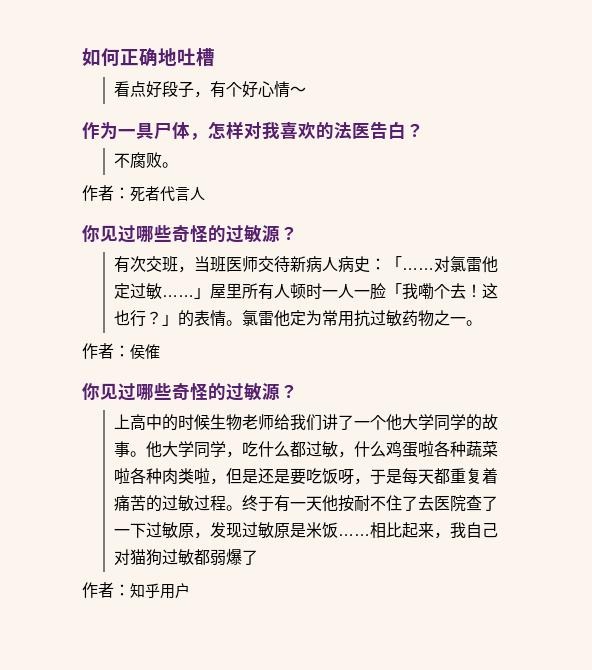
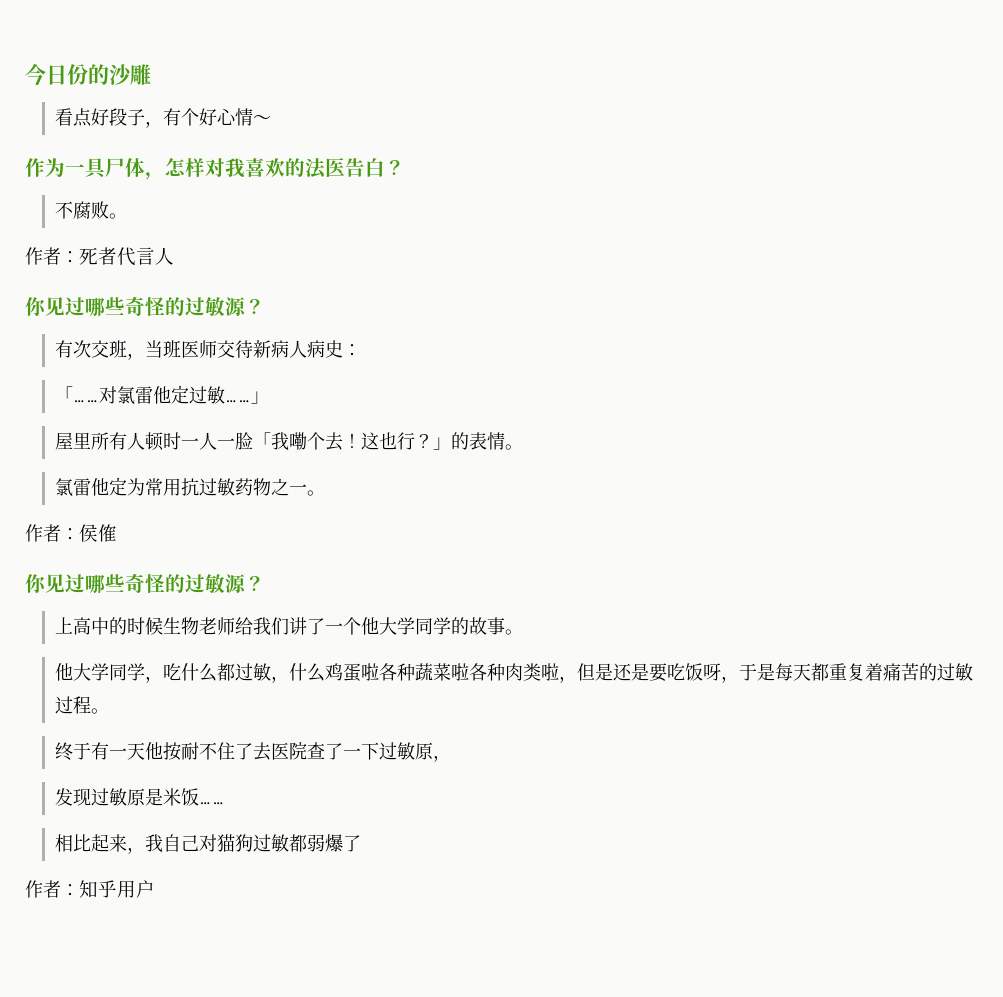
- 如何正确地吐槽
+ 今日份的沙雕
- 有次交班，当班医师交待新病人病史：「……
+ 有次交班，当班医师交待新病人病史：
+ 「……
- 对氯雷他定过敏……」屋里所有人顿时一人一脸「我嘞个去！
+ 对氯雷他定过敏……」
+ 屋里所有人顿时一人一脸「我嘞个去！
- 这也行？」的表情。氯雷他定为常用抗过敏药物之一。
+ 这也行？」的表情。
+ 氯雷他定为常用抗过敏药物之一。
- 上高中的时候生物老师给我们讲了一个他大学同学的故事。他大学同学，吃什么都过敏，什么鸡蛋啦各种蔬菜啦各种肉类啦，但是还是要吃饭呀，于是每天都重复着痛苦的过敏过程。终于有一天他按耐不住了去医院查了一下过敏原，发现过敏原是米饭……相比起来，我自己对猫狗过敏都弱爆了
+ 上高中的时候生物老师给我们讲了一个他大学同学的故事。
+ 他大学同学，吃什么都过敏，什么鸡蛋啦各种蔬菜啦各种肉类啦，但是还是要吃饭呀，于是每天都重复着痛苦的过敏过程。
+ 终于有一天他按耐不住了去医院查了一下过敏原，
+ 发现过敏原是米饭……
+ 相比起来，我自己对猫狗过敏都弱爆了

